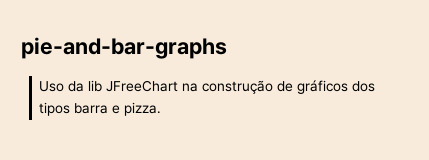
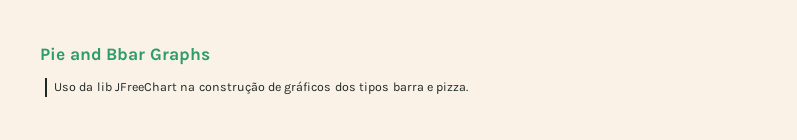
- pie-and-bar-graphs
+ Pie and Bbar Graphs

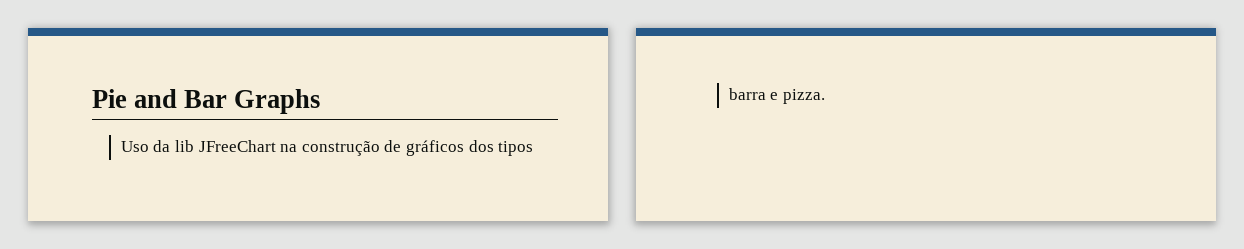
- Pie and Bbar Graphs
+ Pie and Bar Graphs

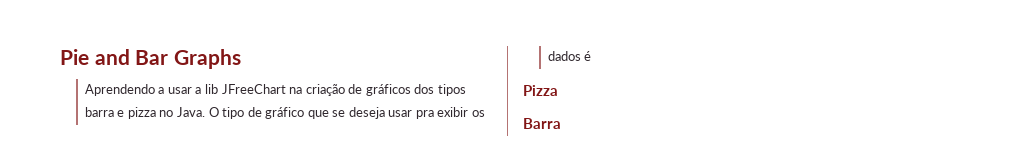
- Uso da lib JFreeChart na construção de gráficos dos tipos barra e pizza.
+ Aprendendo a usar a lib JFreeChart na criação de gráficos dos tipos barra e pizza no Java. O tipo de gráfico que se deseja usar pra exibir os dados é
+ Pizza
+ Barra

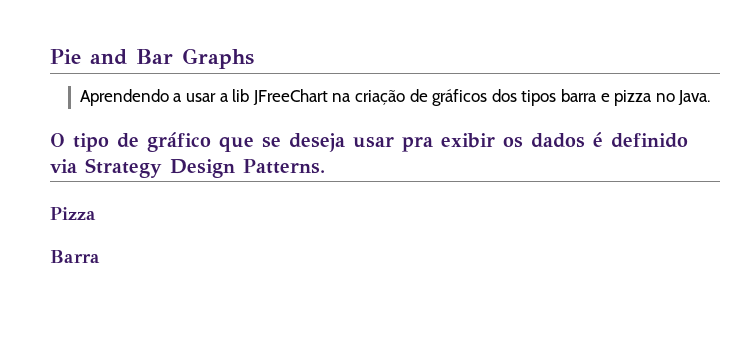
- Aprendendo a usar a lib JFreeChart na criação de gráficos dos tipos barra e pizza no Java. O tipo de gráfico que se deseja usar pra exibir os dados é
+ Aprendendo a usar a lib JFreeChart na criação de gráficos dos tipos barra e pizza no Java.
+ O tipo de gráfico que se deseja usar pra exibir os dados é definido via Strategy Design Patterns.

